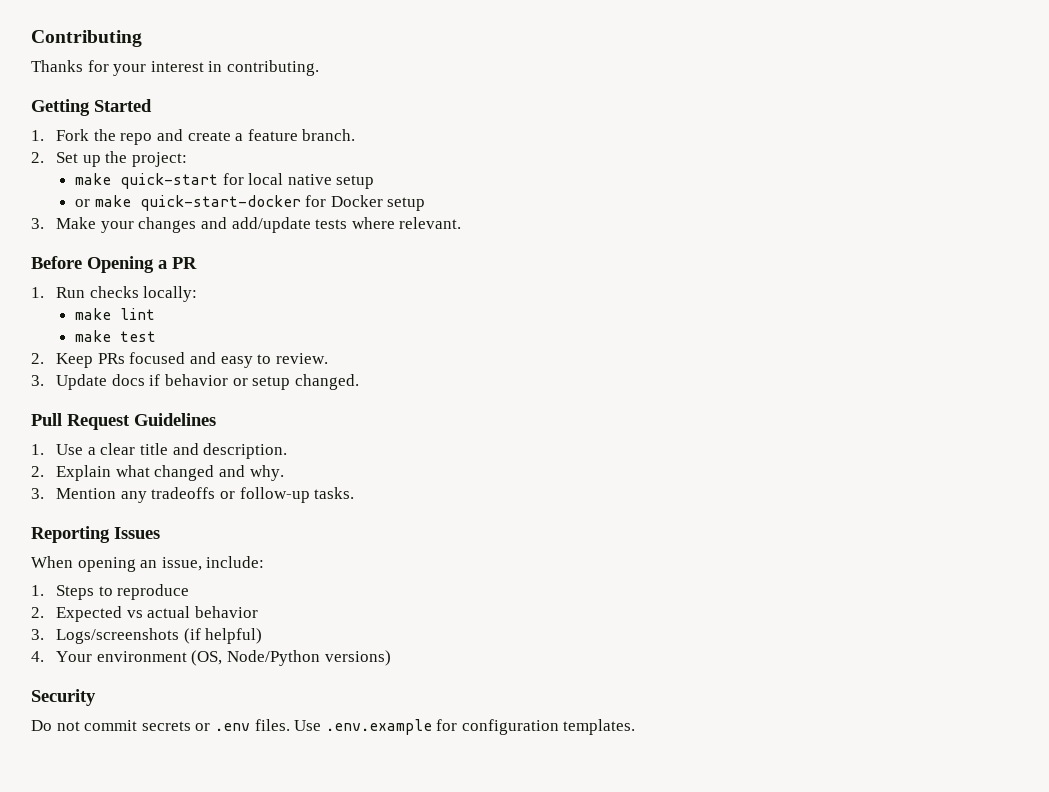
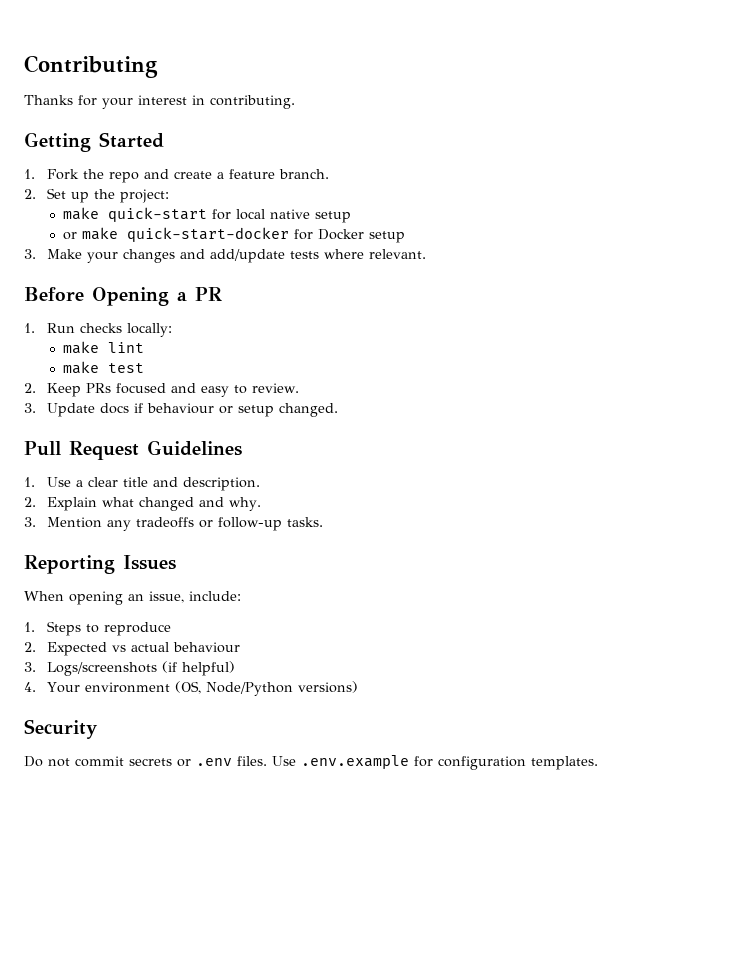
- 3. Update docs if behavior or setup changed.
+ 3. Update docs if behaviour or setup changed.
- 2. Expected vs actual behavior
+ 2. Expected vs actual behaviour

